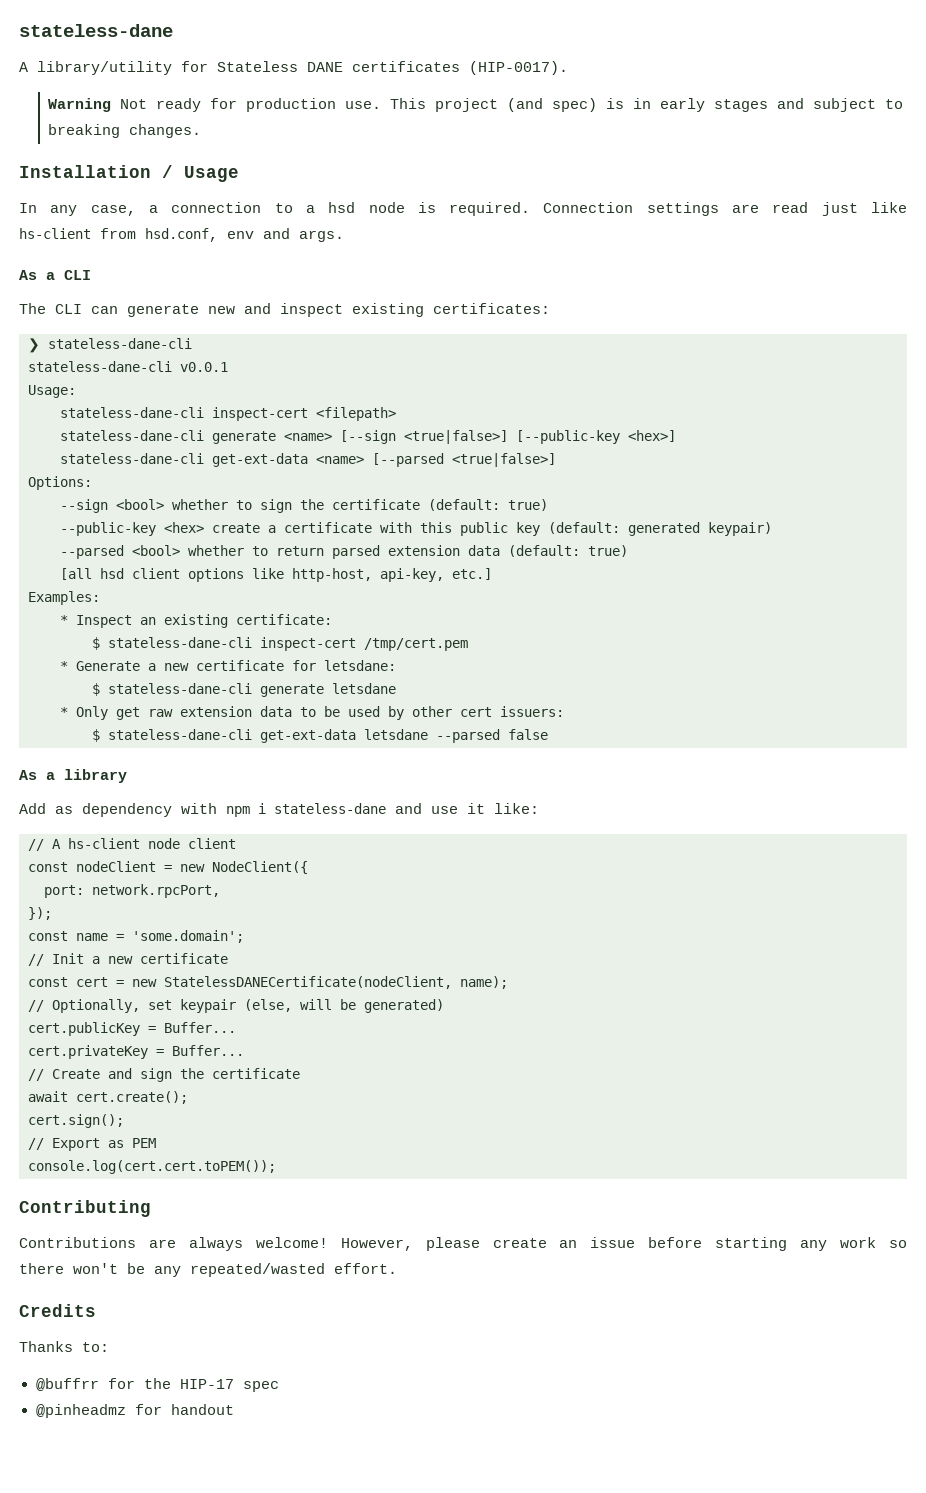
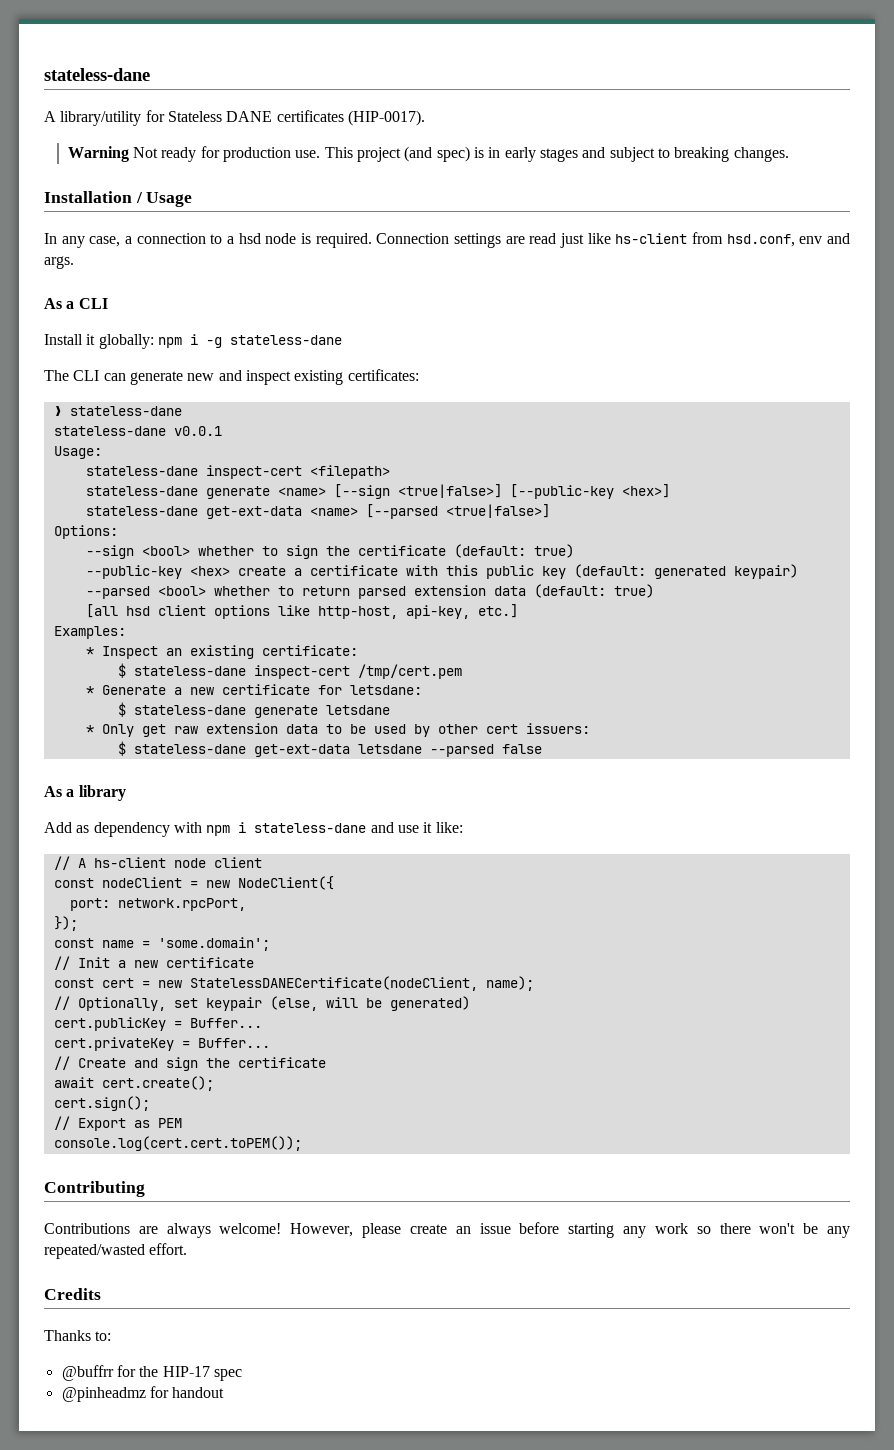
+ Install it globally: npm i -g stateless-dane
- ❯ stateless-dane-cli
- stateless-dane-cli v0.0.1
+ ❯ stateless-dane
+ stateless-dane v0.0.1
- stateless-dane-cli inspect-cert <filepath>
+ stateless-dane inspect-cert <filepath>
- stateless-dane-cli generate <name> [--sign <true|false>] [--public-key <hex>]
+ stateless-dane generate <name> [--sign <true|false>] [--public-key <hex>]
- stateless-dane-cli get-ext-data <name> [--parsed <true|false>]
+ stateless-dane get-ext-data <name> [--parsed <true|false>]
- $ stateless-dane-cli inspect-cert /tmp/cert.pem
+ $ stateless-dane inspect-cert /tmp/cert.pem
- $ stateless-dane-cli generate letsdane
+ $ stateless-dane generate letsdane
- $ stateless-dane-cli get-ext-data letsdane --parsed false
+ $ stateless-dane get-ext-data letsdane --parsed false

